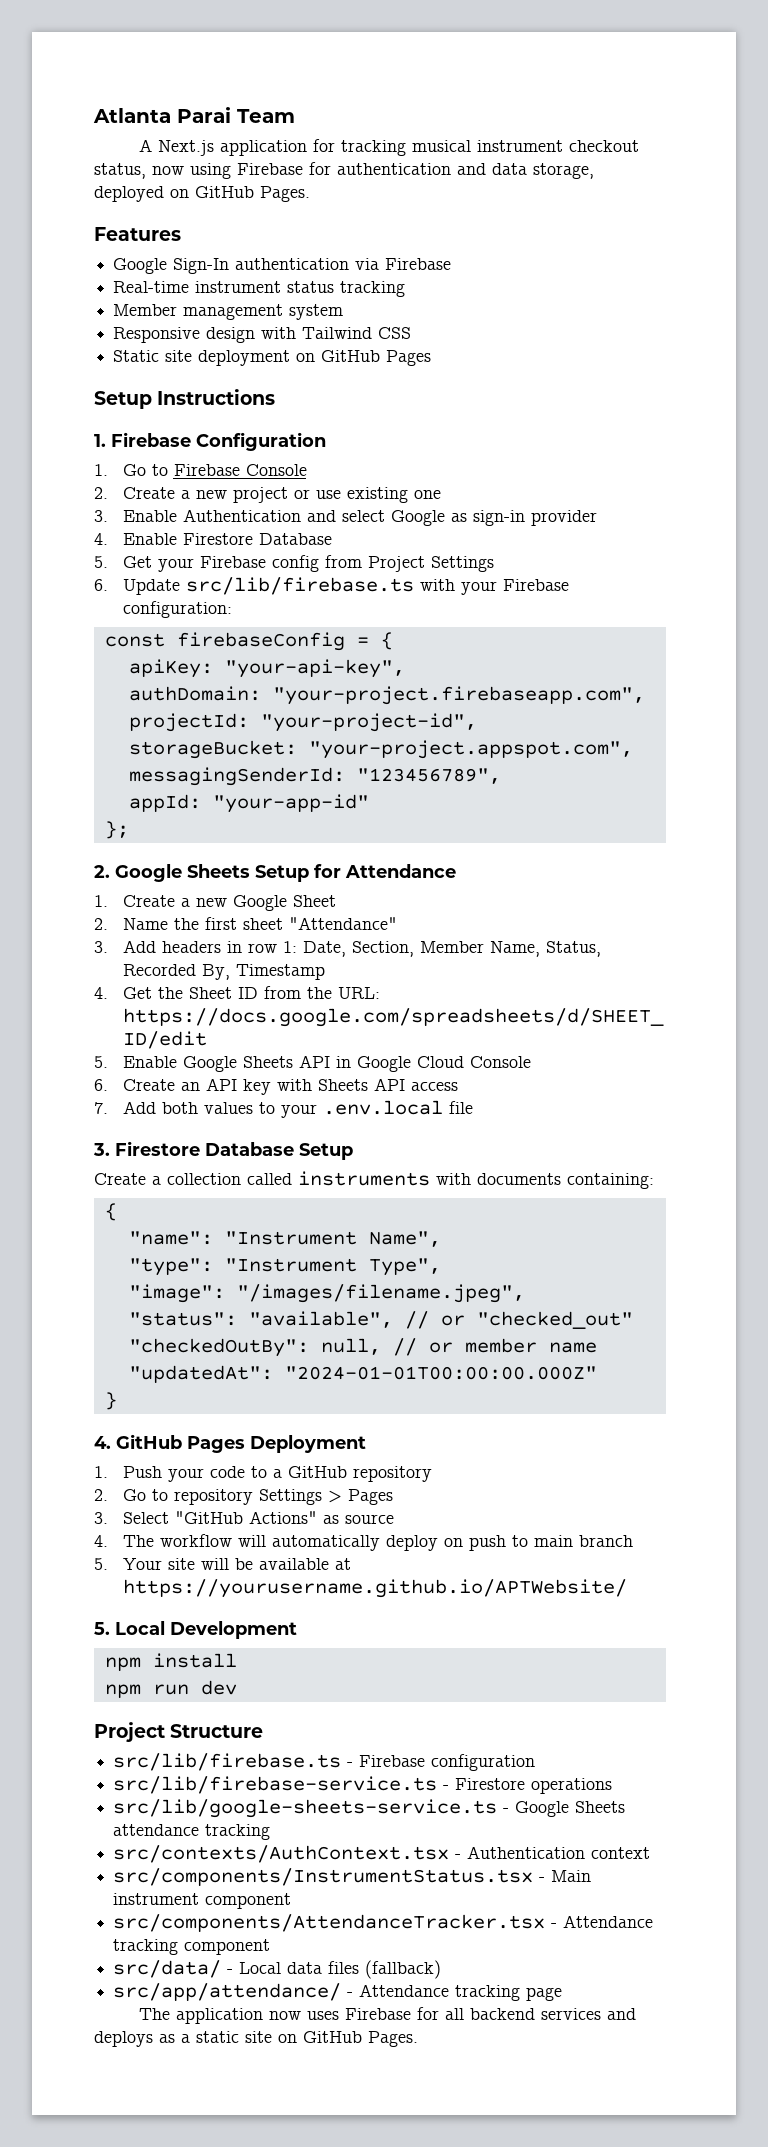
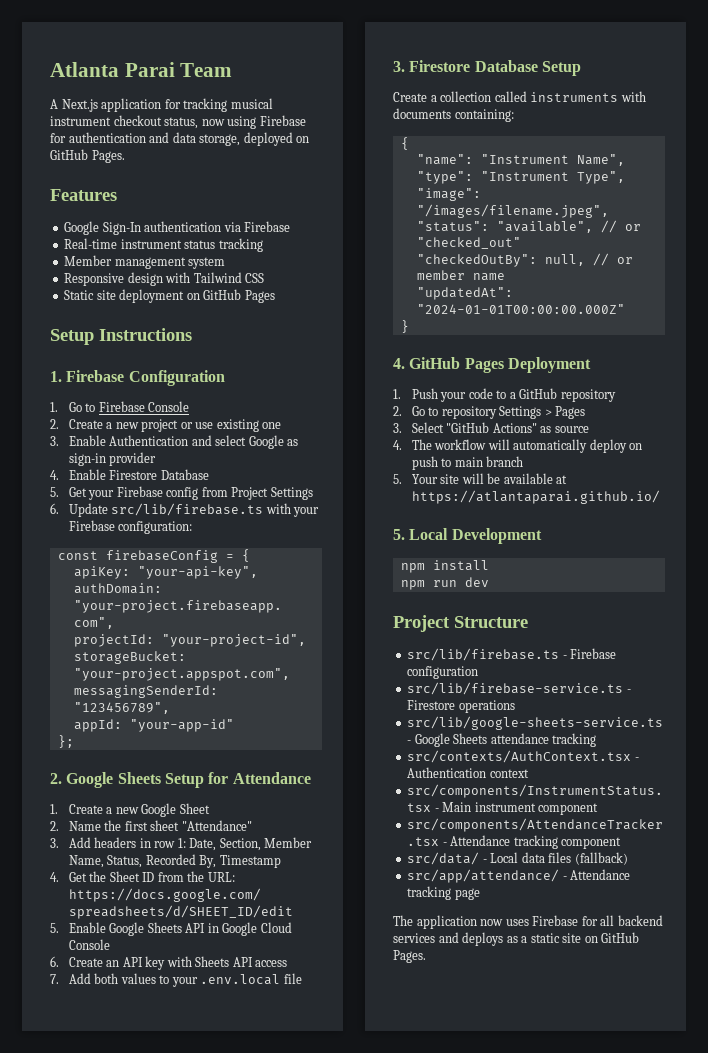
- 5. Your site will be available at https://yourusername.github.io/APTWebsite/
+ 5. Your site will be available at https://atlantaparai.github.io/

